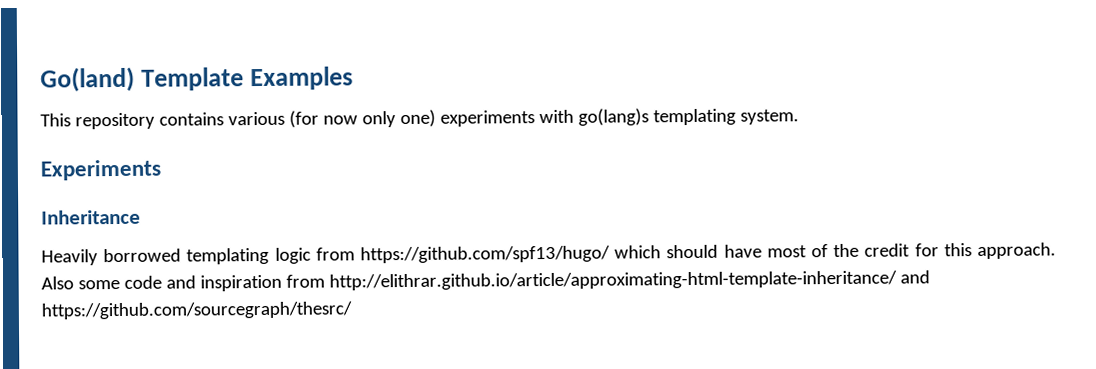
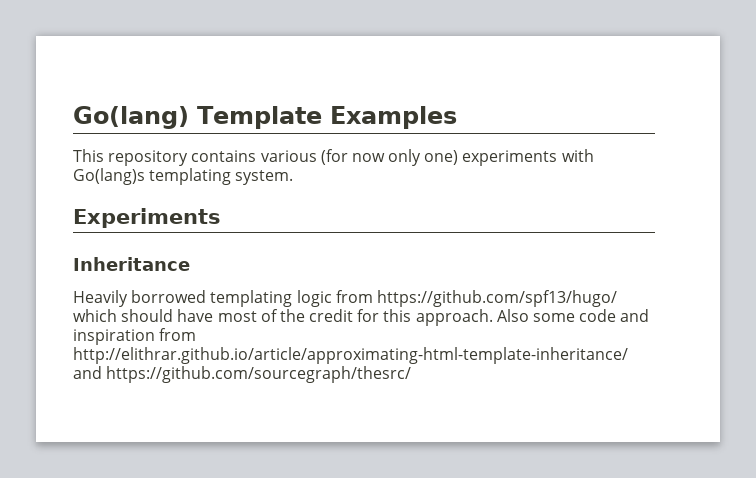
- Go(land) Template Examples
+ Go(lang) Template Examples
- This repository contains various (for now only one) experiments with go(lang)s templating system.
+ This repository contains various (for now only one) experiments with Go(lang)s templating system.

